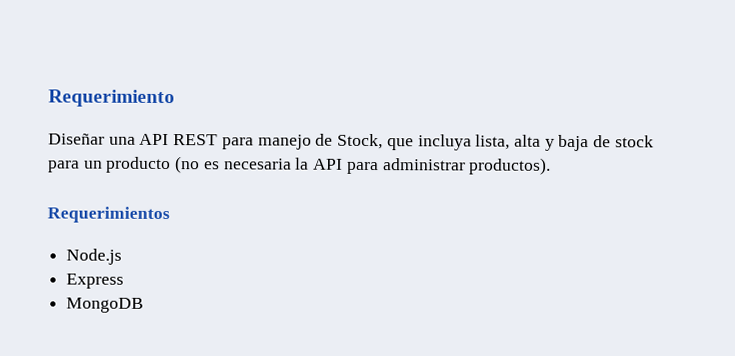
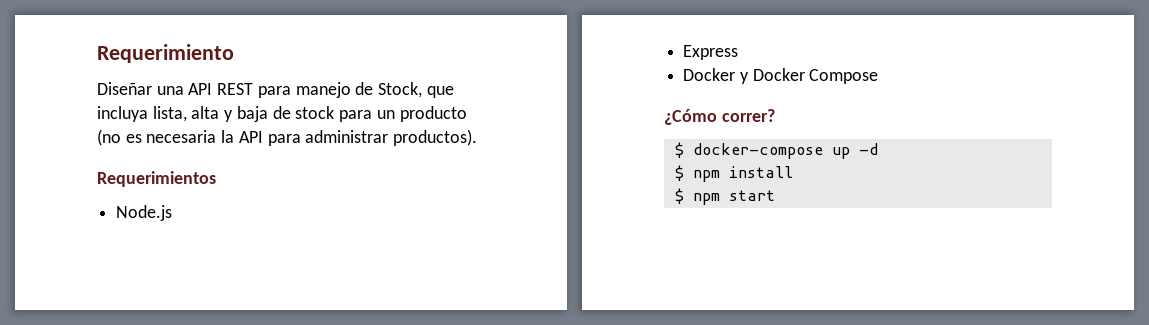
- MongoDB
+ Docker y Docker Compose
+ ¿Cómo correr?
+ $ docker-compose up -d
+ $ npm install
+ $ npm start

